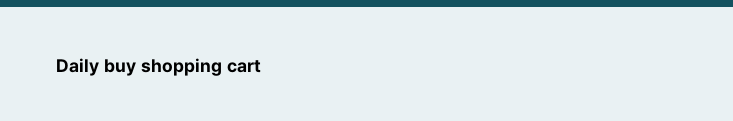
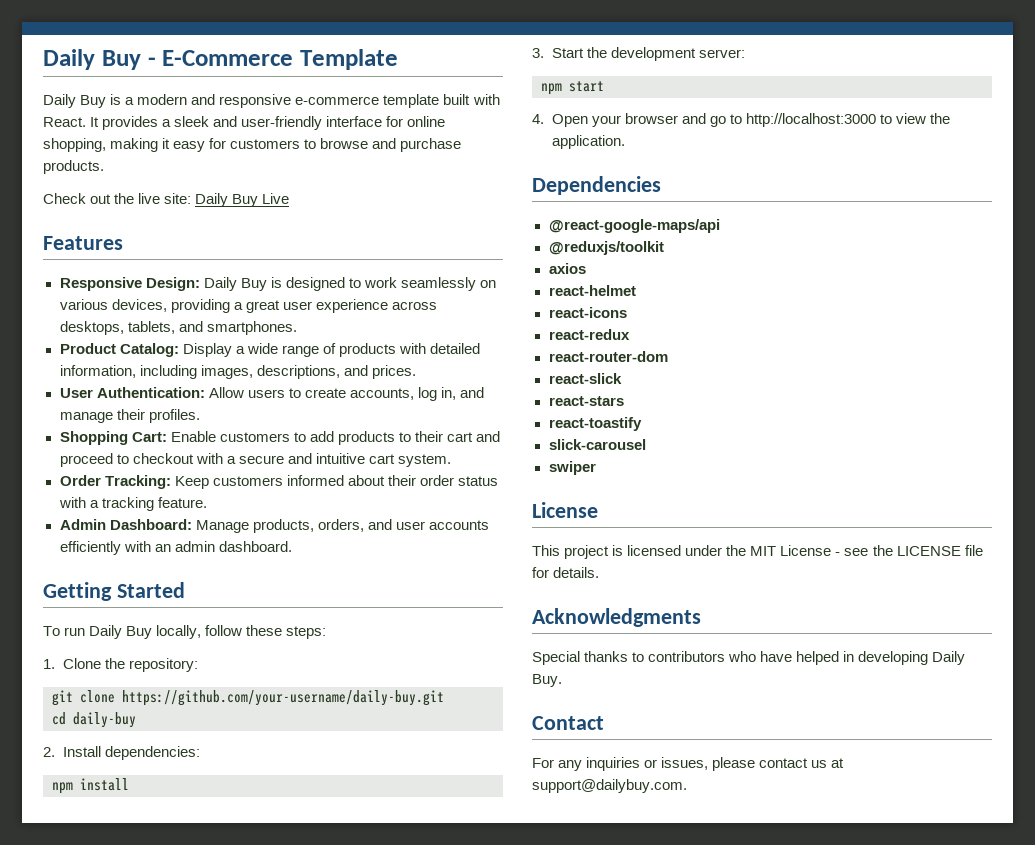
- Daily buy shopping cart
+ Daily Buy - E-Commerce Template
+ Daily Buy is a modern and responsive e-commerce template built with React. It provides a sleek and user-friendly interface for online shopping, making it easy for customers to browse and purchase products.
+ Check out the live site: Daily Buy Live
+ Features
+ Responsive Design: Daily Buy is designed to work seamlessly on various devices, providing a great user experience across desktops, tablets, and smartphones.
+ Product Catalog: Display a wide range of products with detailed information, including images, descriptions, and prices.
+ User Authentication: Allow users to create accounts, log in, and manage their profiles.
+ Shopping Cart: Enable customers to add products to their cart and proceed to checkout with a secure and intuitive cart system.
+ Order Tracking: Keep customers informed about their order status with a tracking feature.
+ Admin Dashboard: Manage products, orders, and user accounts efficiently with an admin dashboard.
+ Getting Started
+ To run Daily Buy locally, follow these steps:
+ 1. Clone the repository:
+ git clone https://github.com/your-username/daily-buy.git
+ cd daily-buy
+ 2. Install dependencies:
+ npm install
+ 3. Start the development server:
+ npm start
+ 4. Open your browser and go to http://localhost:3000 to view the application.
+ Dependencies
+ @react-google-maps/api
+ @reduxjs/toolkit
+ axios
+ react-helmet
+ react-icons
+ react-redux
+ react-router-dom
+ react-slick
+ react-stars
+ react-toastify
+ slick-carousel
+ swiper
+ License
+ This project is licensed under the MIT License - see the LICENSE file for details.
+ Acknowledgments
+ Special thanks to contributors who have helped in developing Daily Buy.
+ Contact
+ For any inquiries or issues, please contact us at support@dailybuy.com.

